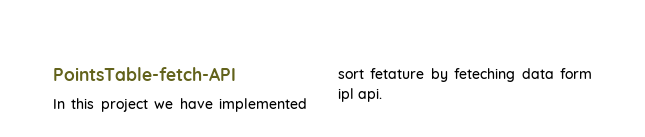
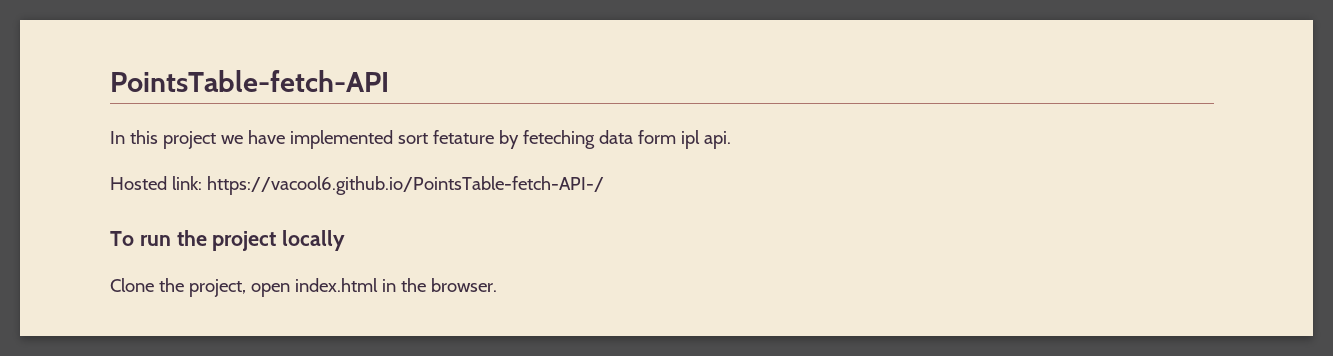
+ Hosted link: https://vacool6.github.io/PointsTable-fetch-API-/
+ To run the project locally
+ Clone the project, open index.html in the browser.

